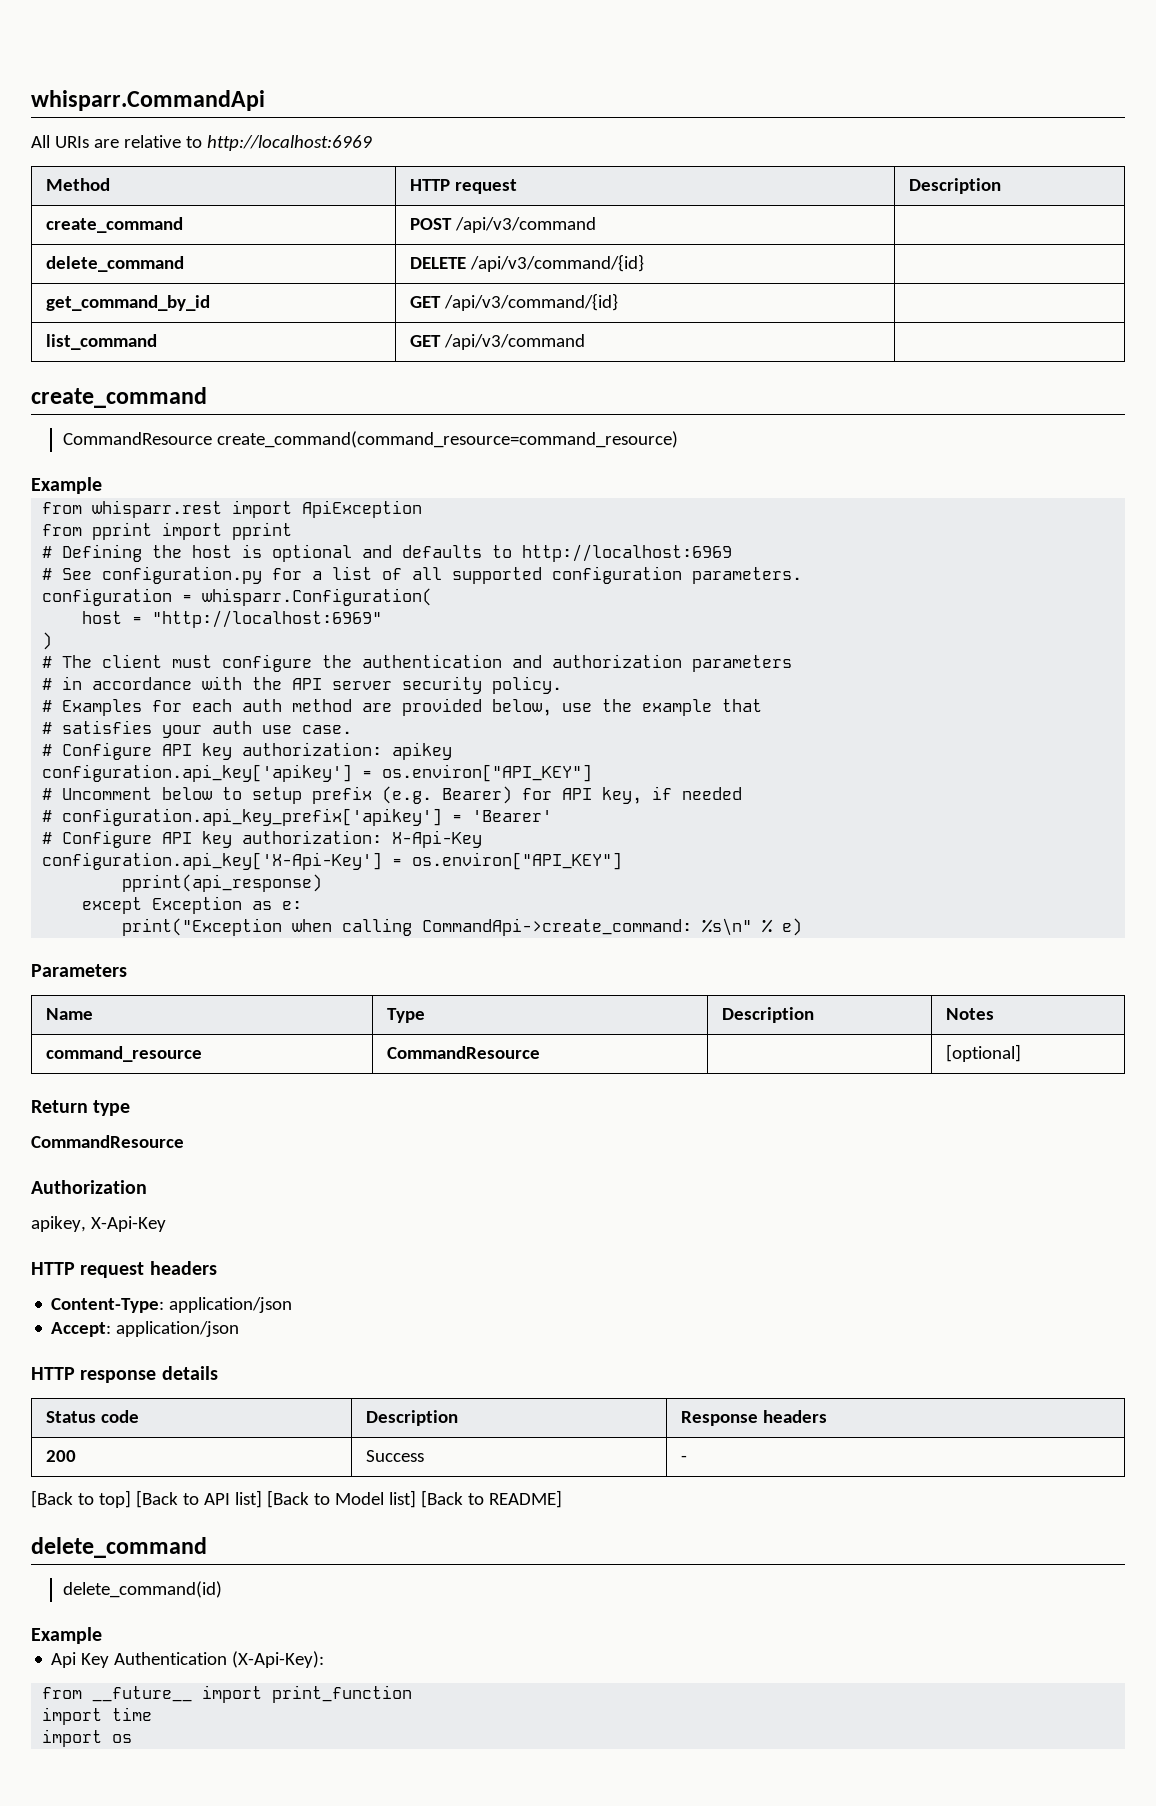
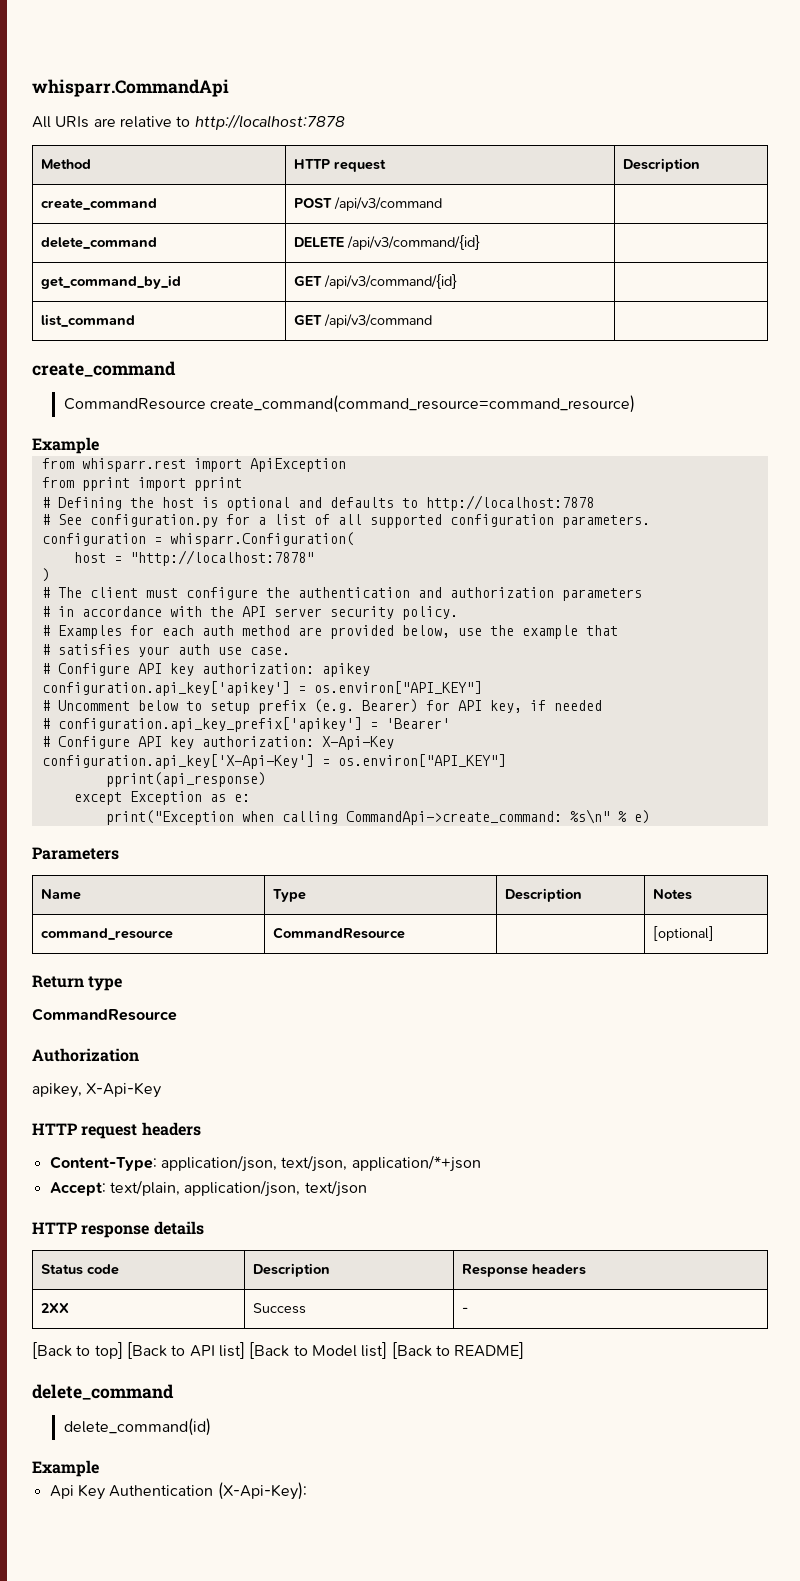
- All URIs are relative to http://localhost:6969
+ All URIs are relative to http://localhost:7878
- # Defining the host is optional and defaults to http://localhost:6969
+ # Defining the host is optional and defaults to http://localhost:7878
- host = "http://localhost:6969"
+ host = "http://localhost:7878"
- Content-Type: application/json
- Accept: application/json
+ Content-Type: application/json, text/json, application/*+json
+ Accept: text/plain, application/json, text/json
- 200 | Success | -
+ 2XX | Success | -
- from __future__ import print_function
- import time
- import os

